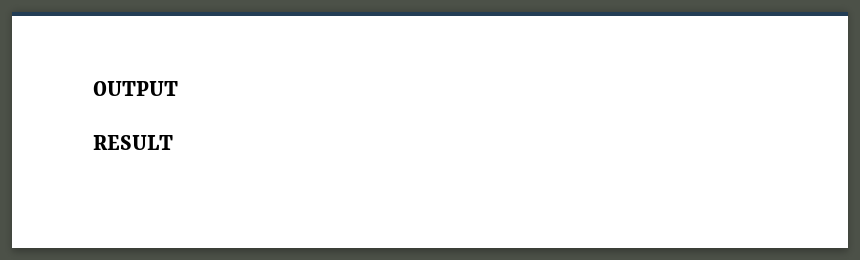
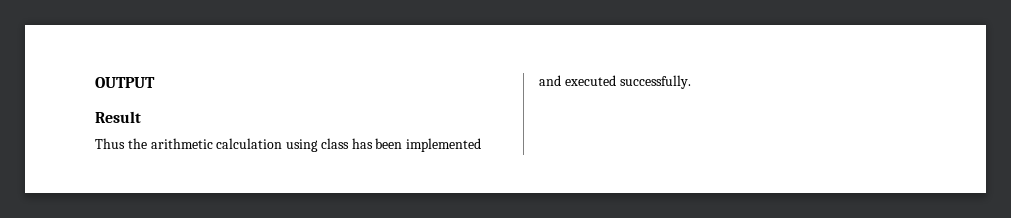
- RESULT
+ Result
+ Thus the arithmetic calculation using class has been implemented and executed successfully.

